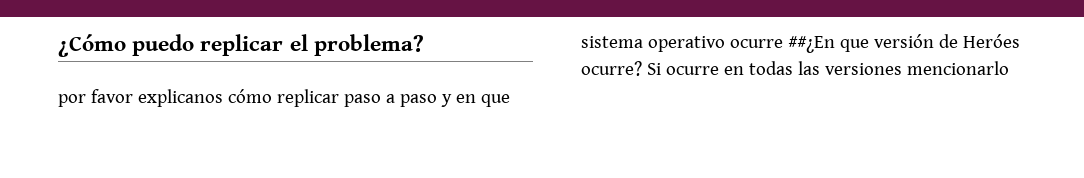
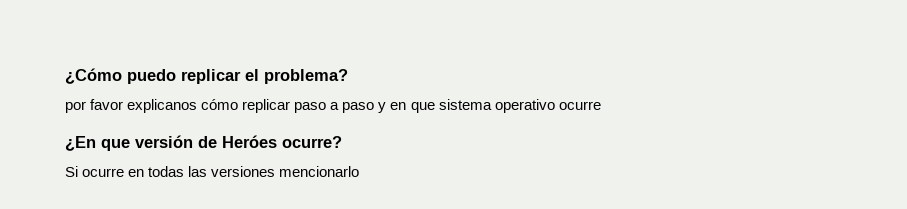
- por favor explicanos cómo replicar paso a paso y en que sistema operativo ocurre ##¿En que versión de Heróes ocurre? Si ocurre en todas las versiones mencionarlo
+ por favor explicanos cómo replicar paso a paso y en que sistema operativo ocurre
+ ¿En que versión de Heróes ocurre?
+ Si ocurre en todas las versiones mencionarlo

